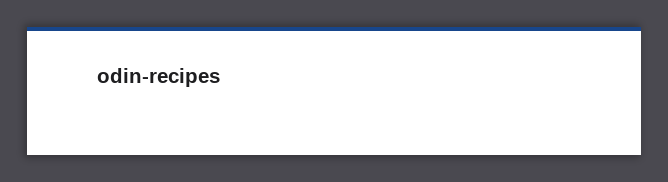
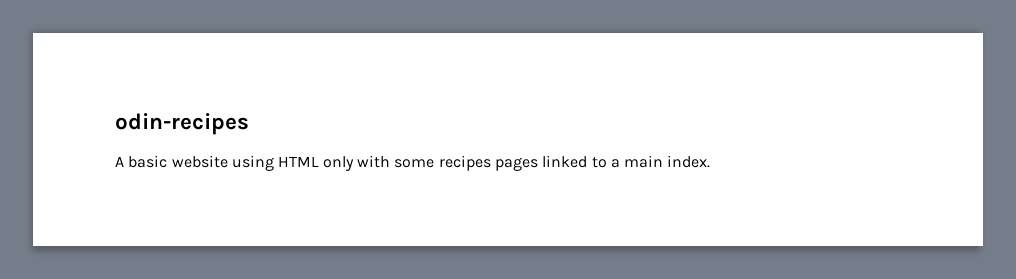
+ A basic website using HTML only with some recipes pages linked to a main index.

